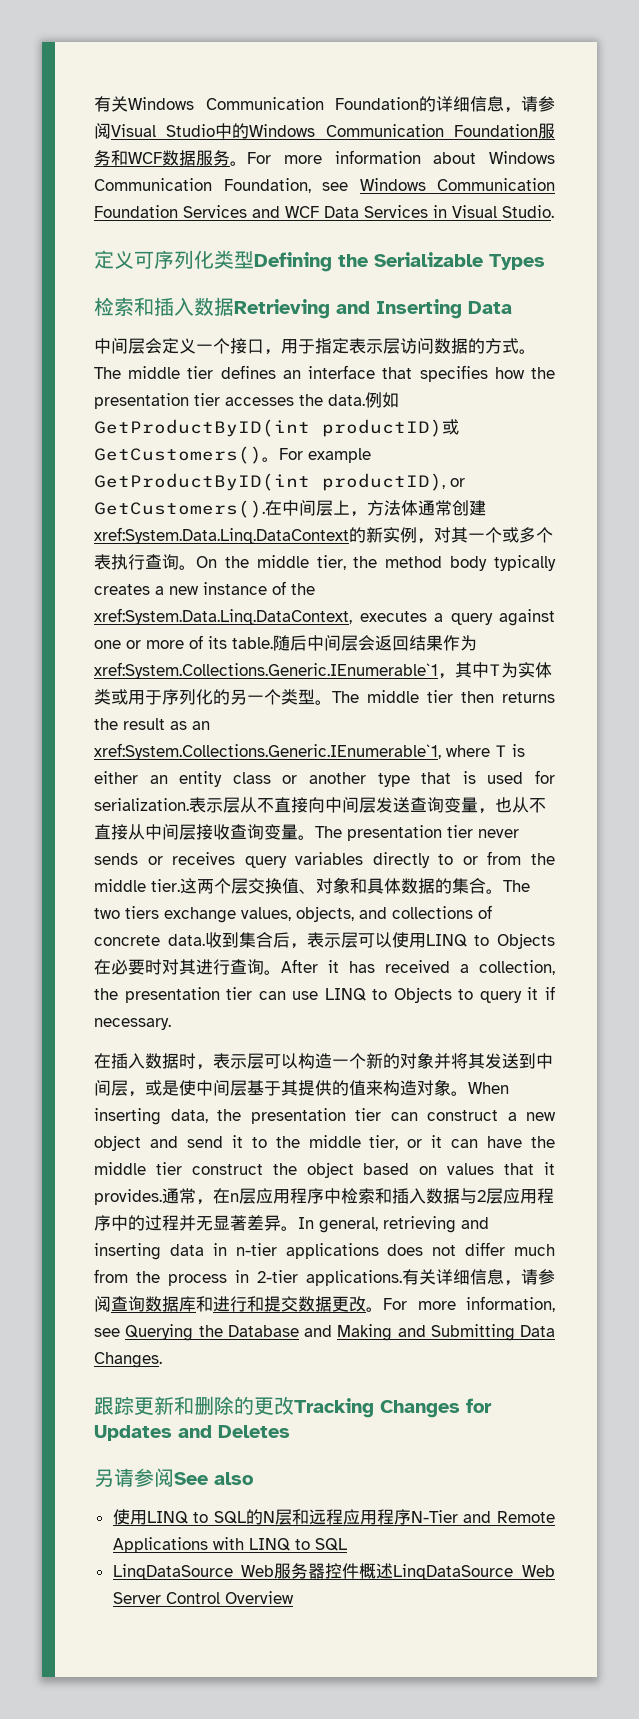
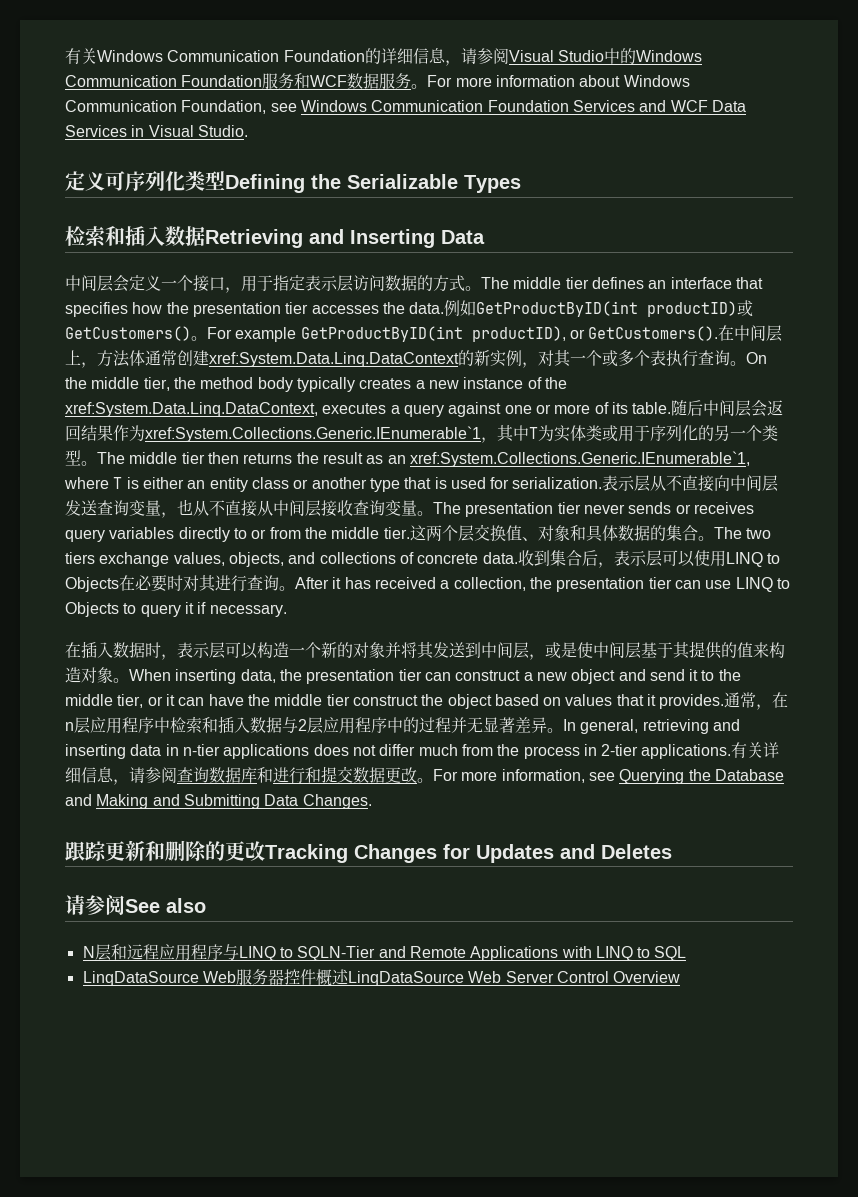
- 另请参阅See also
+ 请参阅See also
- 使用LINQ to SQL的N层和远程应用程序N-Tier and Remote Applications with LINQ to SQL
+ N层和远程应用程序与LINQ to SQLN-Tier and Remote Applications with LINQ to SQL

